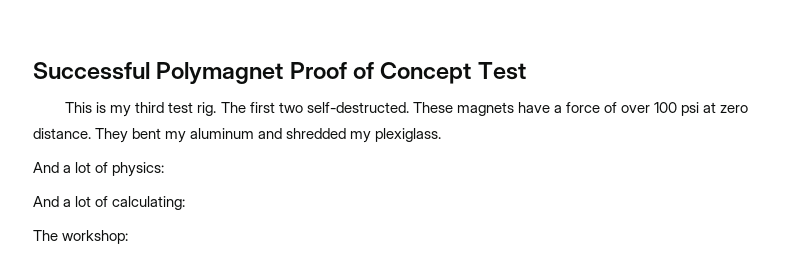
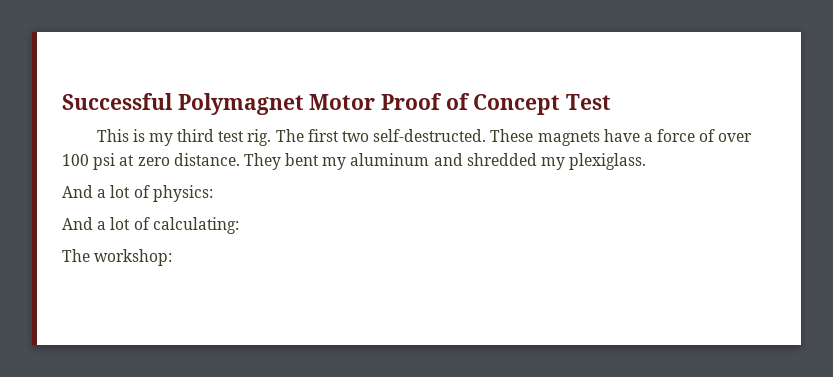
- Successful Polymagnet Proof of Concept Test
+ Successful Polymagnet Motor Proof of Concept Test

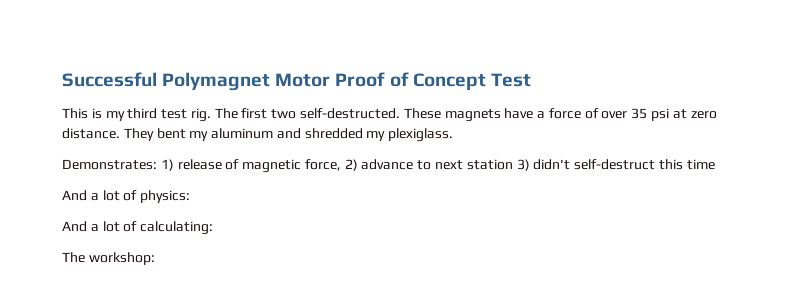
- These magnets have a force of over 100 psi at zero distance.
+ These magnets have a force of over 35 psi at zero distance.
+ Demonstrates: 1) release of magnetic force, 2) advance to next station 3) didn't self-destruct this time

